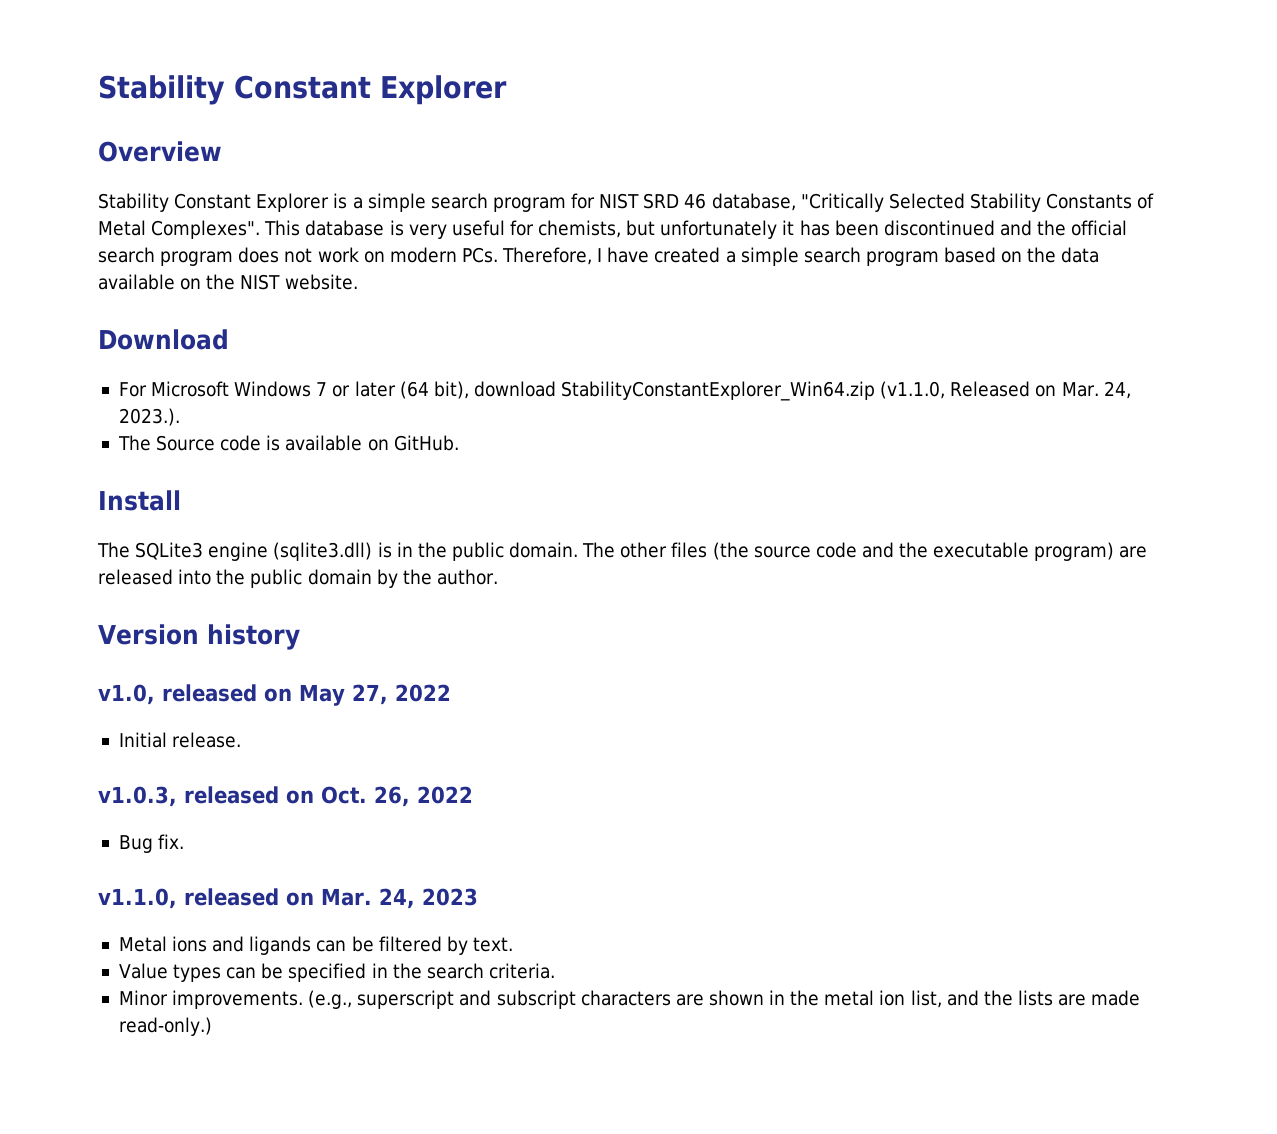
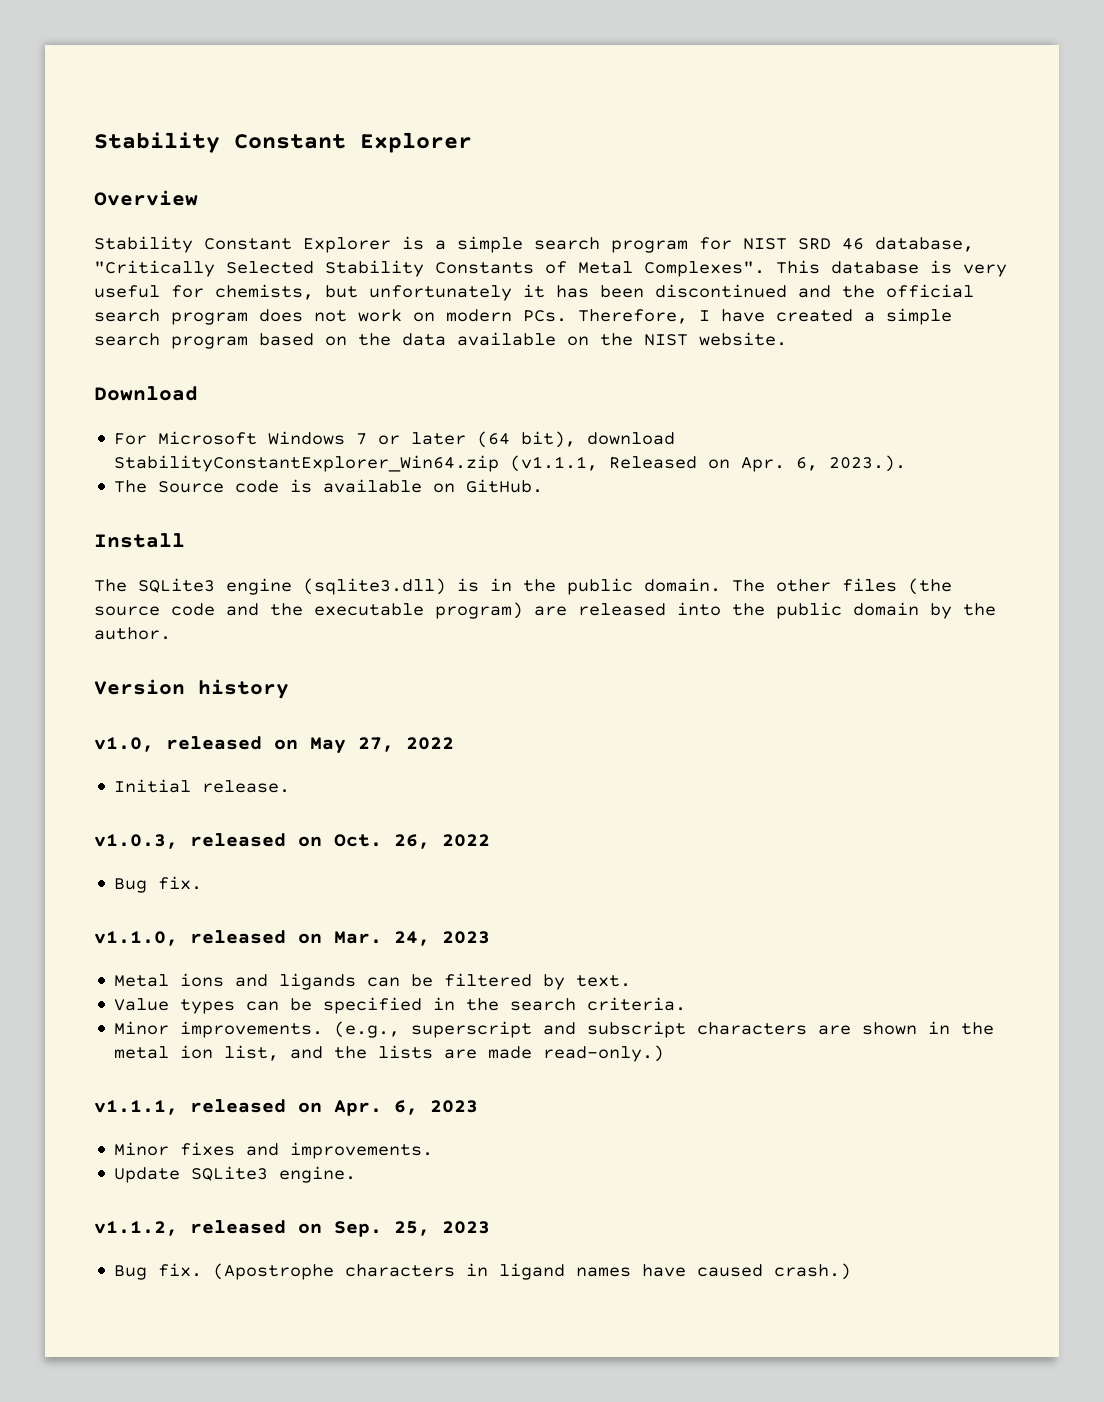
- For Microsoft Windows 7 or later (64 bit), download StabilityConstantExplorer_Win64.zip (v1.1.0, Released on Mar. 24, 2023.).
+ For Microsoft Windows 7 or later (64 bit), download StabilityConstantExplorer_Win64.zip (v1.1.1, Released on Apr. 6, 2023.).
+ v1.1.1, released on Apr. 6, 2023
+ Minor fixes and improvements.
+ Update SQLite3 engine.
+ v1.1.2, released on Sep. 25, 2023
+ Bug fix. (Apostrophe characters in ligand names have caused crash.)

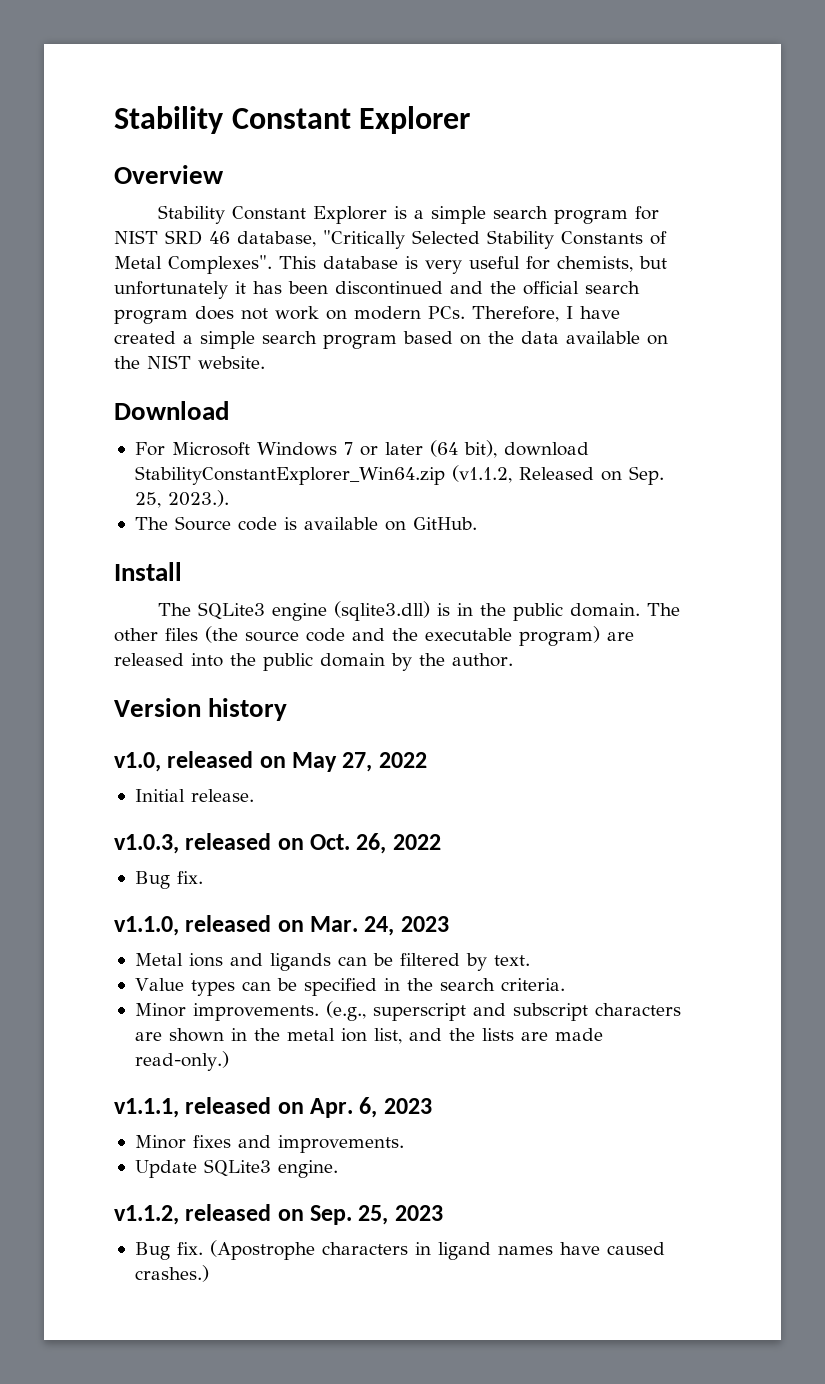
- For Microsoft Windows 7 or later (64 bit), download StabilityConstantExplorer_Win64.zip (v1.1.1, Released on Apr. 6, 2023.).
+ For Microsoft Windows 7 or later (64 bit), download StabilityConstantExplorer_Win64.zip (v1.1.2, Released on Sep. 25, 2023.).
- (Apostrophe characters in ligand names have caused crash.)
+ (Apostrophe characters in ligand names have caused crashes.)

